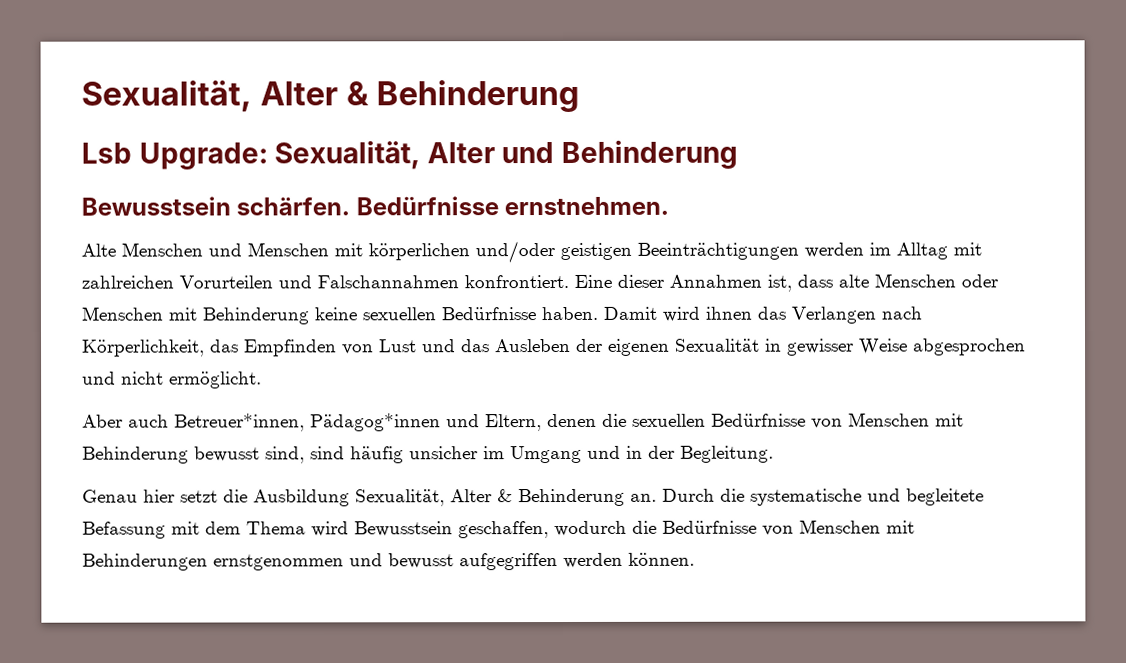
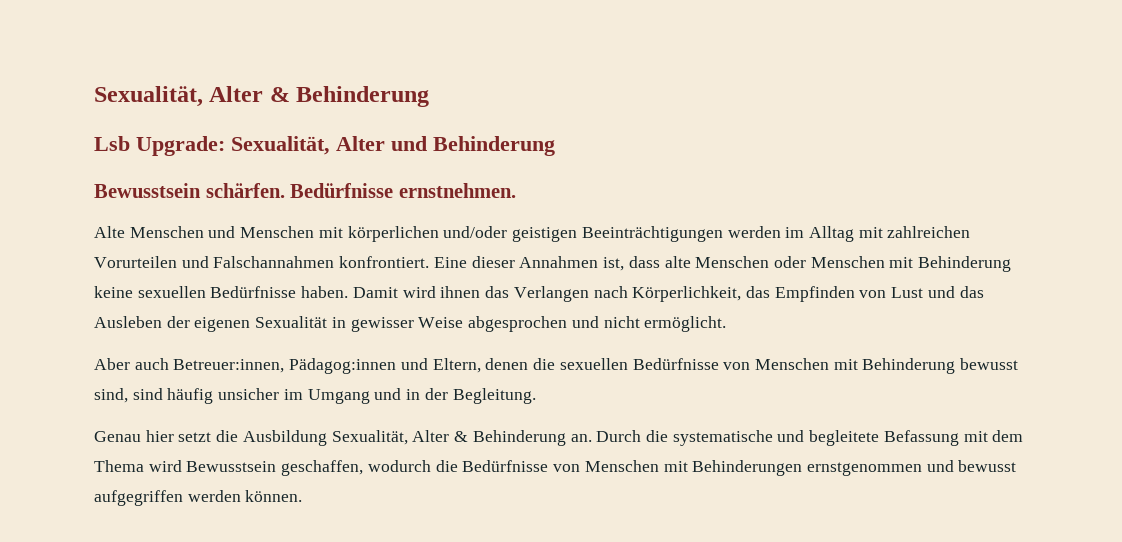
- Aber auch Betreuer*innen, Pädagog*innen und Eltern, denen die sexuellen Bedürfnisse von Menschen mit Behinderung bewusst sind, sind häufig unsicher im Umgang und in der Begleitung.
+ Aber auch Betreuer:innen, Pädagog:innen und Eltern, denen die sexuellen Bedürfnisse von Menschen mit Behinderung bewusst sind, sind häufig unsicher im Umgang und in der Begleitung.

